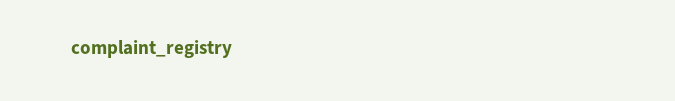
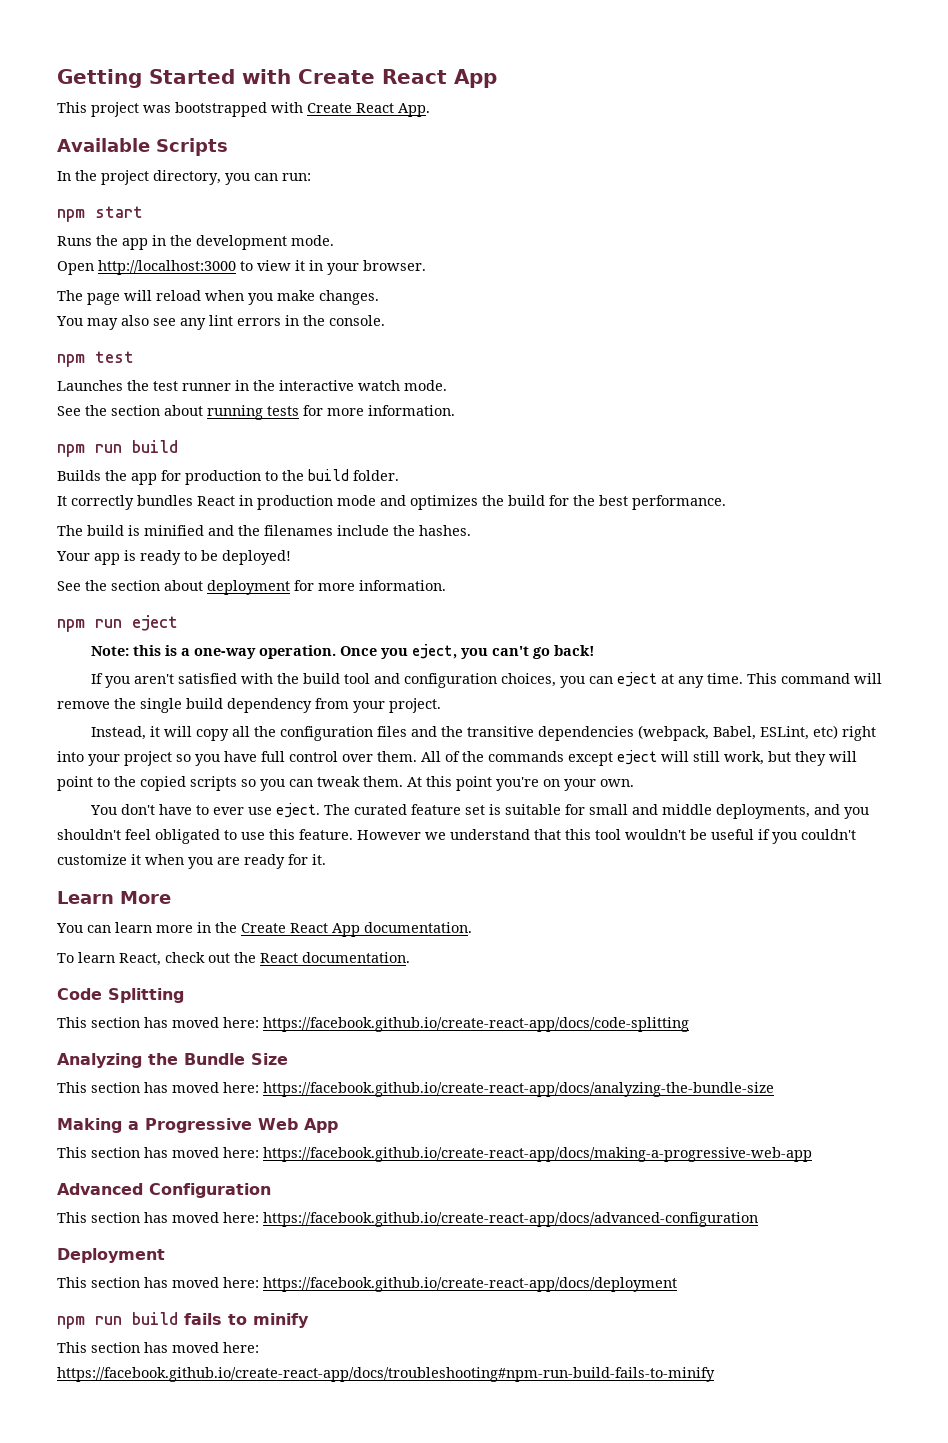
- complaint_registry
+ Getting Started with Create React App
+ This project was bootstrapped with Create React App.
+ Available Scripts
+ In the project directory, you can run:
+ npm start
+ Runs the app in the development mode.
+ Open http://localhost:3000 to view it in your browser.
+ The page will reload when you make changes.
+ You may also see any lint errors in the console.
+ npm test
+ Launches the test runner in the interactive watch mode.
+ See the section about running tests for more information.
+ npm run build
+ Builds the app for production to the build folder.
+ It correctly bundles React in production mode and optimizes the build for the best performance.
+ The build is minified and the filenames include the hashes.
+ Your app is ready to be deployed!
+ See the section about deployment for more information.
+ npm run eject
+ Note: this is a one-way operation. Once you eject, you can't go back!
+ If you aren't satisfied with the build tool and configuration choices, you can eject at any time. This command will remove the single build dependency from your project.
+ Instead, it will copy all the configuration files and the transitive dependencies (webpack, Babel, ESLint, etc) right into your project so you have full control over them. All of the commands except eject will still work, but they will point to the copied scripts so you can tweak them. At this point you're on your own.
+ You don't have to ever use eject. The curated feature set is suitable for small and middle deployments, and you shouldn't feel obligated to use this feature. However we understand that this tool wouldn't be useful if you couldn't customize it when you are ready for it.
+ Learn More
+ You can learn more in the Create React App documentation.
+ To learn React, check out the React documentation.
+ Code Splitting
+ This section has moved here: https://facebook.github.io/create-react-app/docs/code-splitting
+ Analyzing the Bundle Size
+ This section has moved here: https://facebook.github.io/create-react-app/docs/analyzing-the-bundle-size
+ Making a Progressive Web App
+ This section has moved here: https://facebook.github.io/create-react-app/docs/making-a-progressive-web-app
+ Advanced Configuration
+ This section has moved here: https://facebook.github.io/create-react-app/docs/advanced-configuration
+ Deployment
+ This section has moved here: https://facebook.github.io/create-react-app/docs/deployment
+ npm run build fails to minify
+ This section has moved here: https://facebook.github.io/create-react-app/docs/troubleshooting#npm-run-build-fails-to-minify

